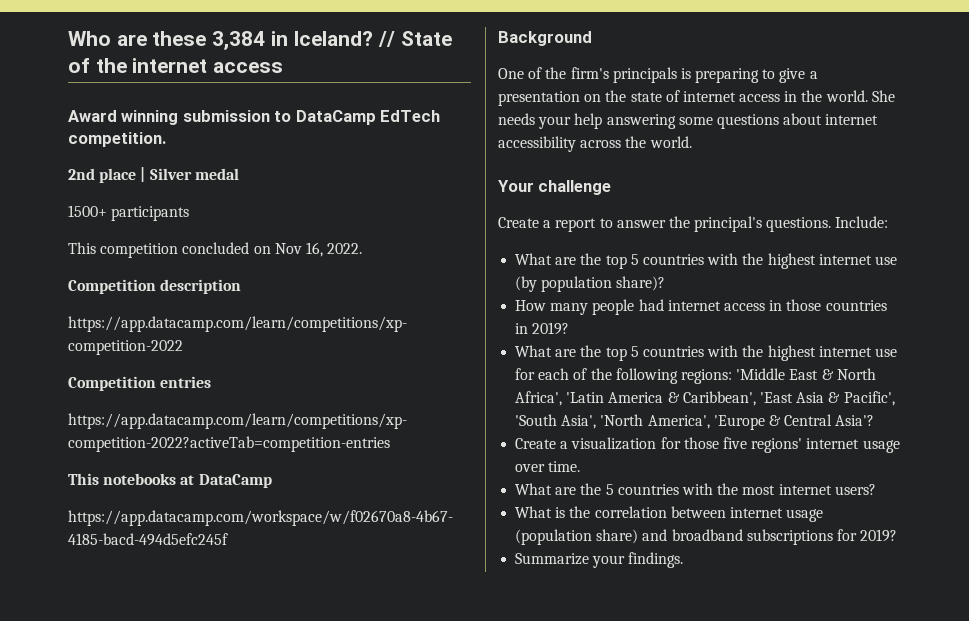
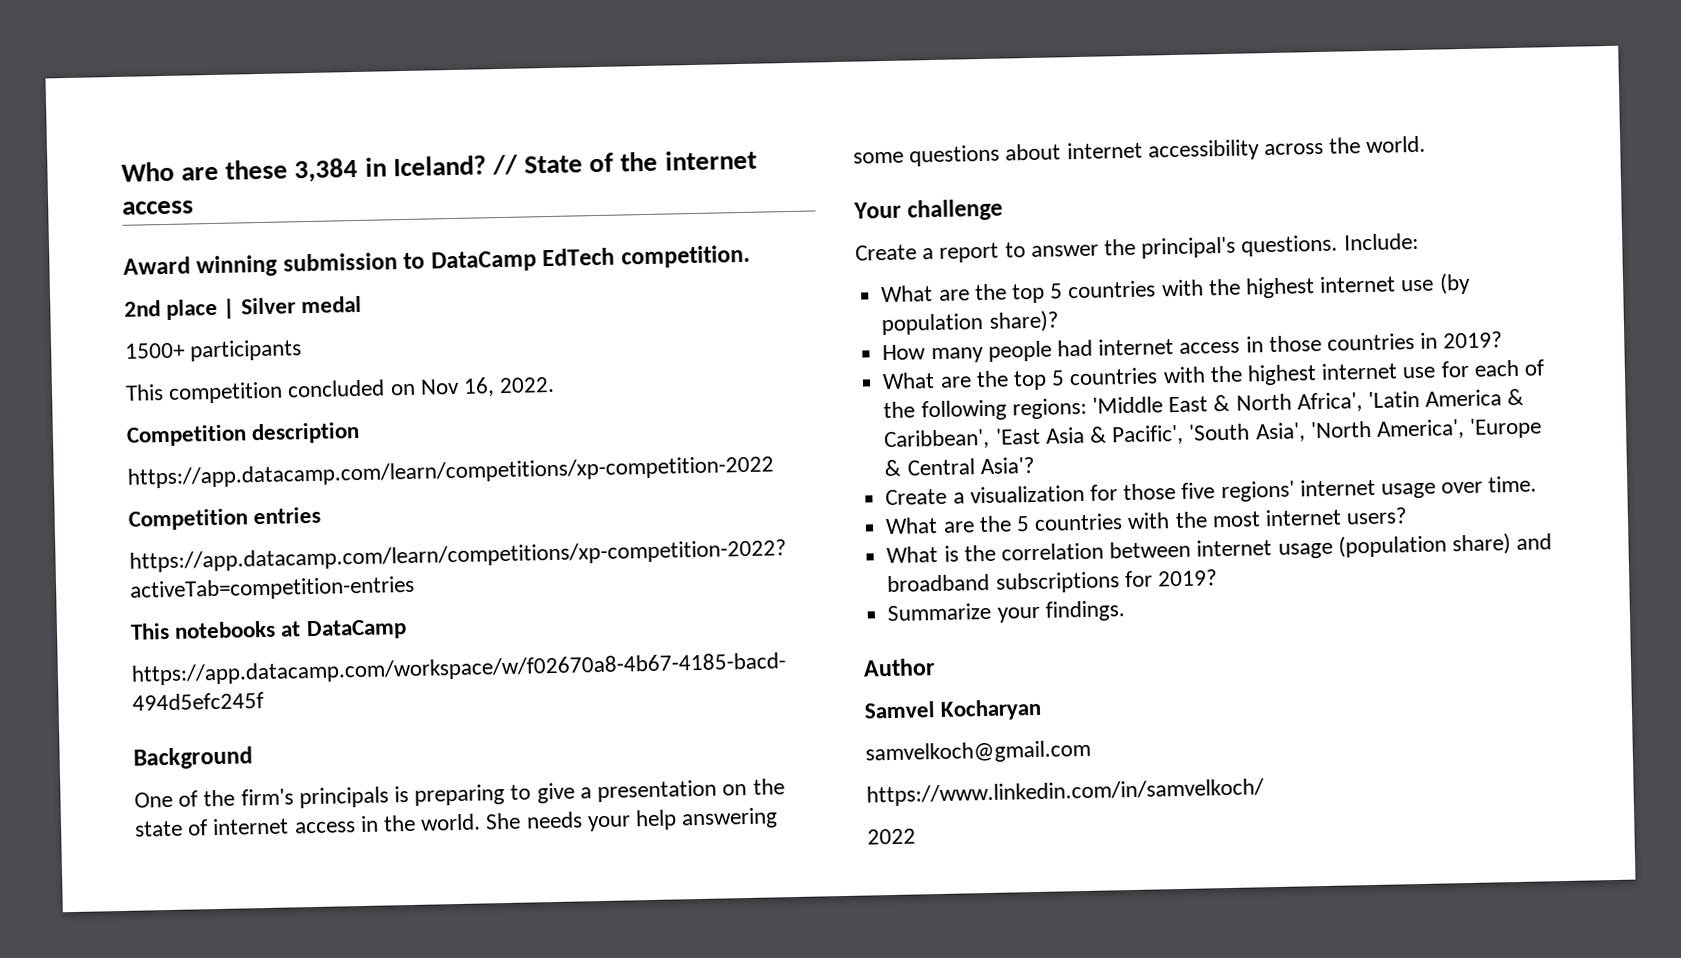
+ Author
+ Samvel Kocharyan
+ samvelkoch@gmail.com
+ https://www.linkedin.com/in/samvelkoch/
+ 2022

